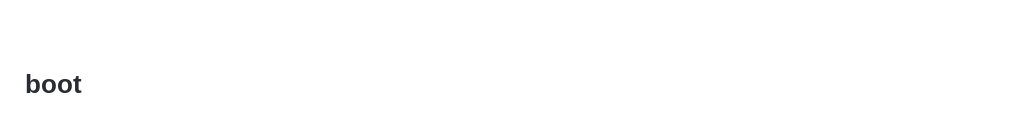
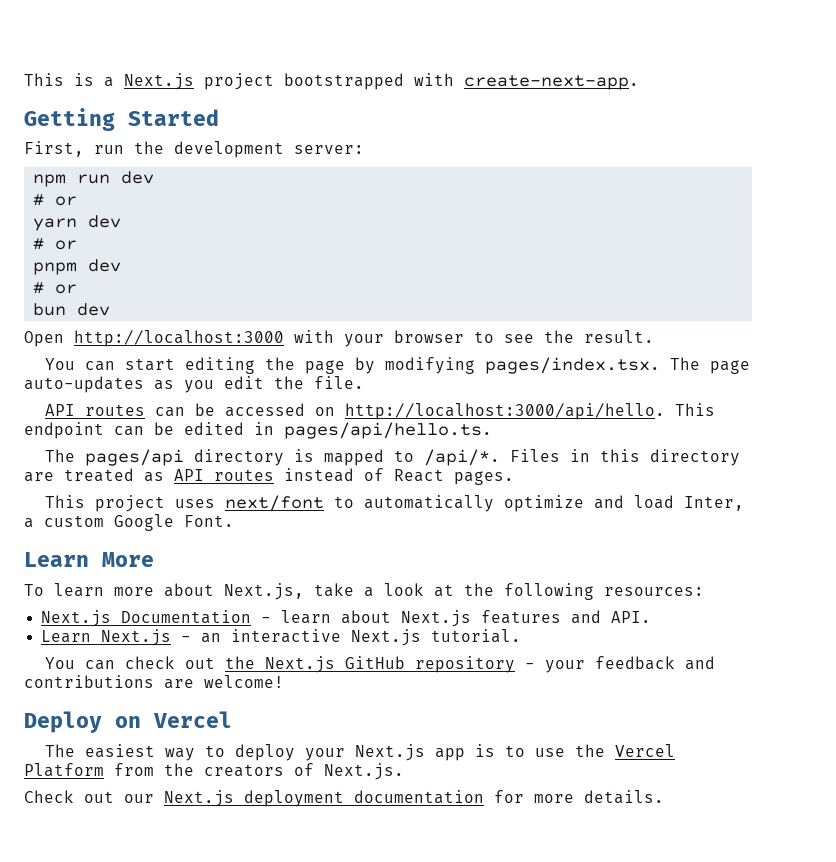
- boot
+ This is a Next.js project bootstrapped with create-next-app.
+ Getting Started
+ First, run the development server:
+ npm run dev
+ # or
+ yarn dev
+ # or
+ pnpm dev
+ # or
+ bun dev
+ Open http://localhost:3000 with your browser to see the result.
+ You can start editing the page by modifying pages/index.tsx. The page auto-updates as you edit the file.
+ API routes can be accessed on http://localhost:3000/api/hello. This endpoint can be edited in pages/api/hello.ts.
+ The pages/api directory is mapped to /api/*. Files in this directory are treated as API routes instead of React pages.
+ This project uses next/font to automatically optimize and load Inter, a custom Google Font.
+ Learn More
+ To learn more about Next.js, take a look at the following resources:
+ Next.js Documentation - learn about Next.js features and API.
+ Learn Next.js - an interactive Next.js tutorial.
+ You can check out the Next.js GitHub repository - your feedback and contributions are welcome!
+ Deploy on Vercel
+ The easiest way to deploy your Next.js app is to use the Vercel Platform from the creators of Next.js.
+ Check out our Next.js deployment documentation for more details.

